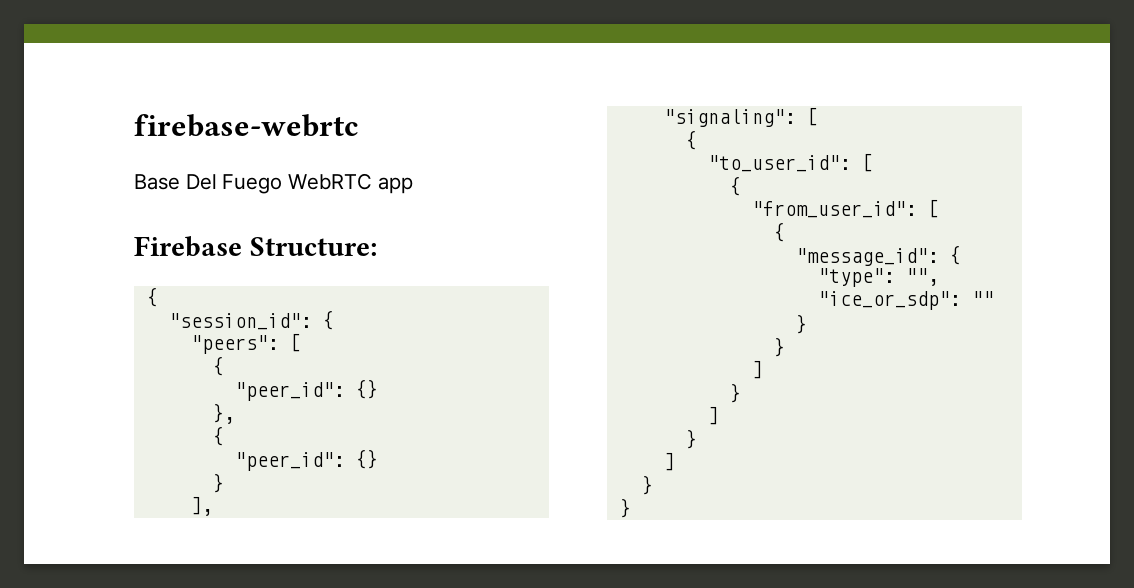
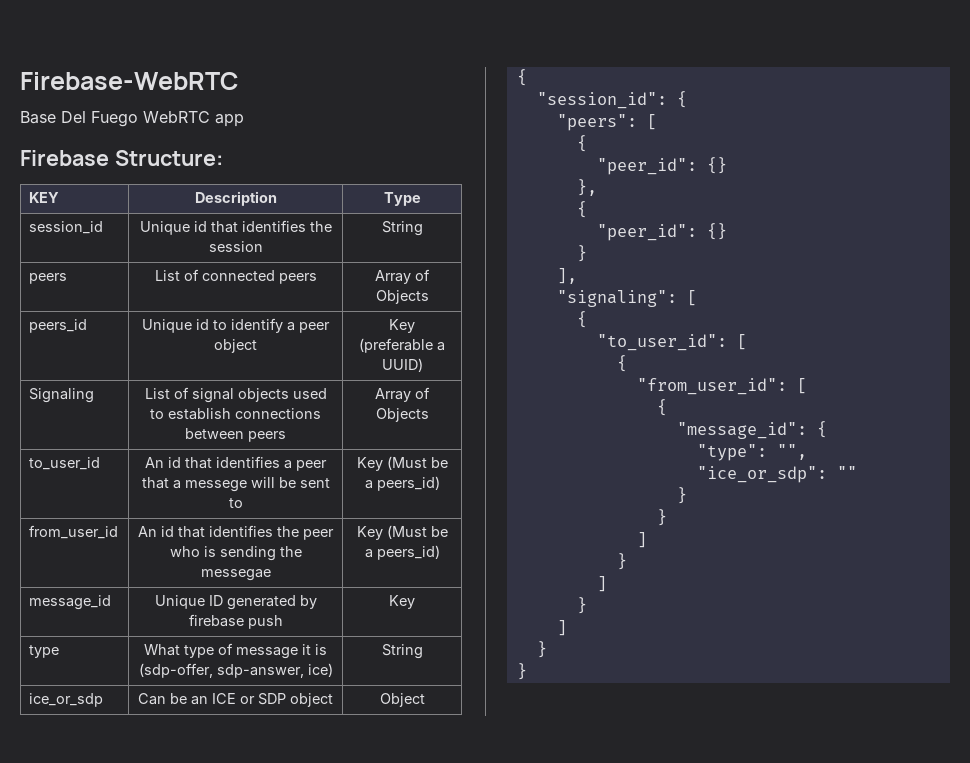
- firebase-webrtc
+ Firebase-WebRTC
+ KEY | Description | Type
+ session_id | Unique id that identifies the session | String
+ peers | List of connected peers | Array of Objects
+ peers_id | Unique id to identify a peer object | Key (preferable a UUID)
+ Signaling | List of signal objects used to establish connections between peers | Array of Objects
+ to_user_id | An id that identifies a peer that a messege will be sent to | Key (Must be a peers_id)
+ from_user_id | An id that identifies the peer who is sending the messegae | Key (Must be a peers_id)
+ message_id | Unique ID generated by firebase push | Key
+ type | What type of message it is (sdp-offer, sdp-answer, ice) | String
+ ice_or_sdp | Can be an ICE or SDP object | Object

